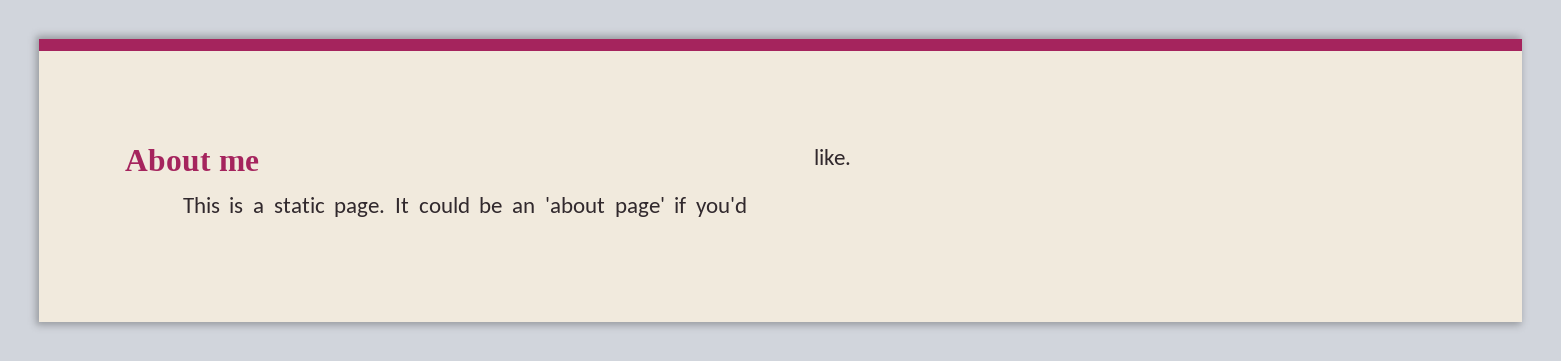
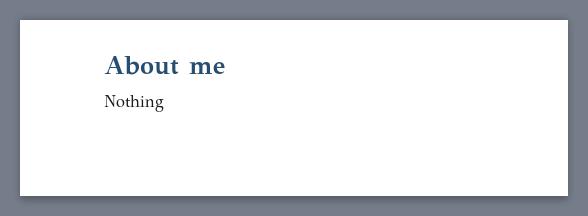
- This is a static page. It could be an 'about page' if you'd like.
+ Nothing

